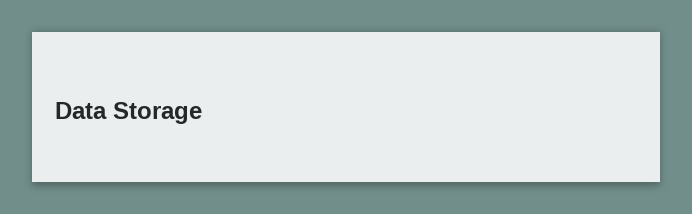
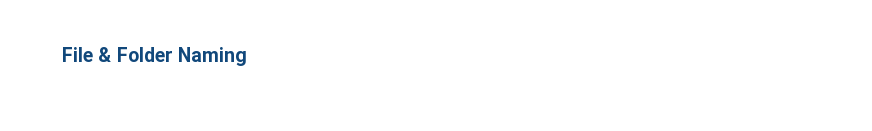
- Data Storage
+ File & Folder Naming

